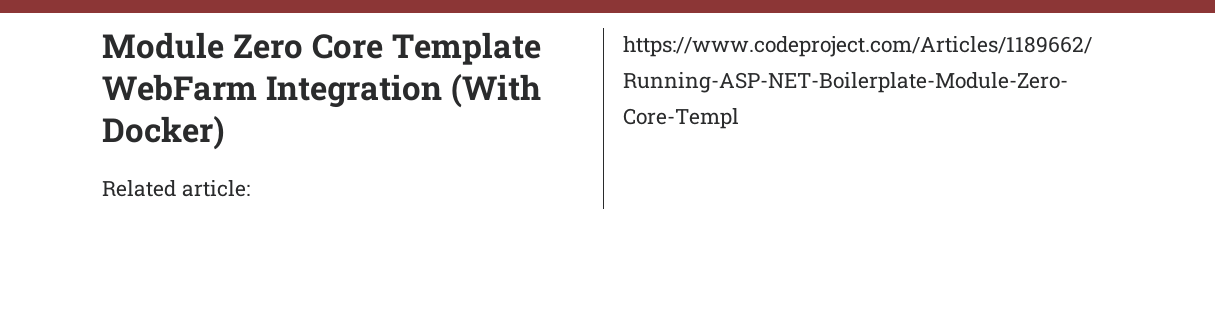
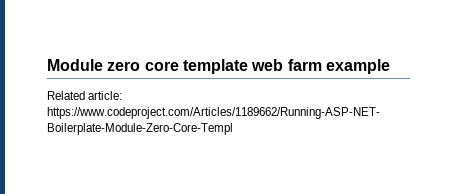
- Module Zero Core Template WebFarm Integration (With Docker)
+ Module zero core template web farm example

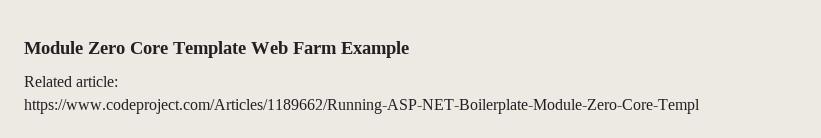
- Module zero core template web farm example
+ Module Zero Core Template Web Farm Example

